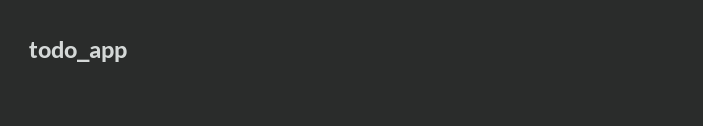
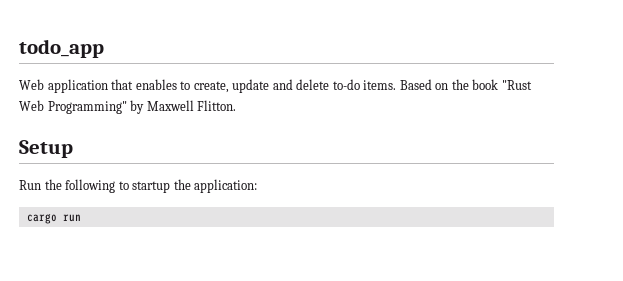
+ Web application that enables to create, update and delete to-do items. Based on the book "Rust Web Programming" by Maxwell Flitton.
+ Setup
+ Run the following to startup the application:
+ cargo run

